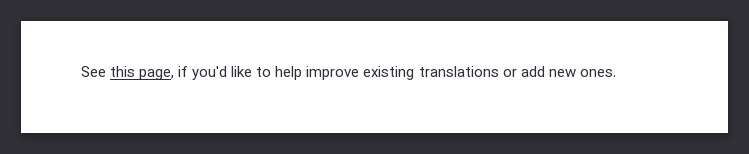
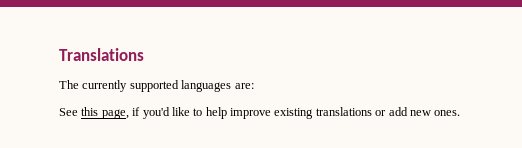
+ Translations
+ The currently supported languages are:

